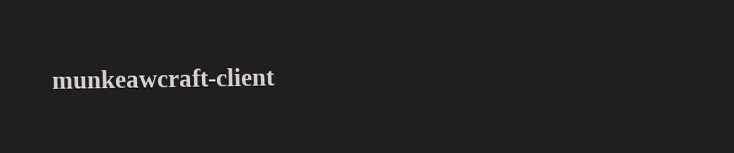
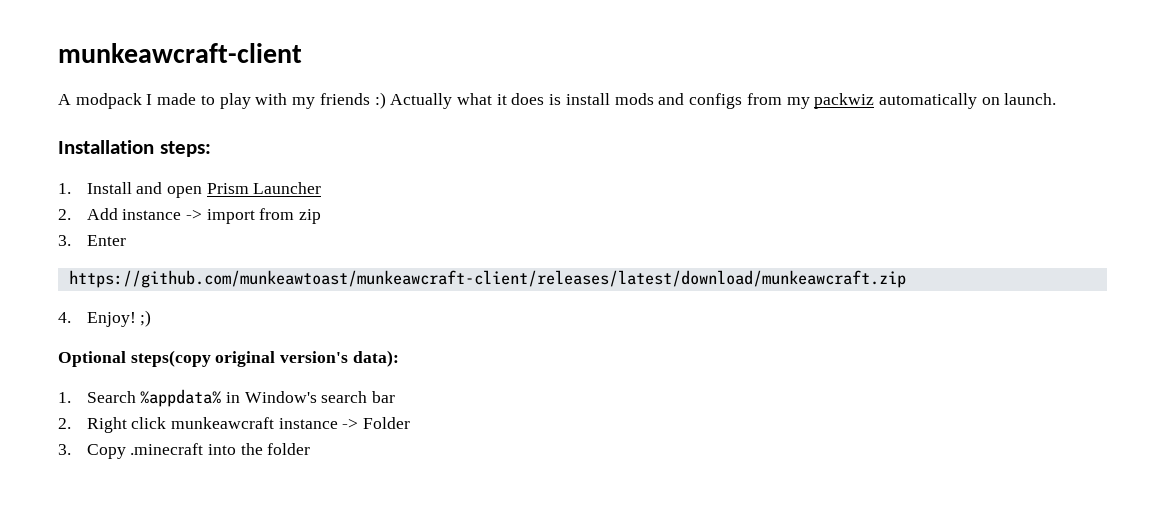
+ A modpack I made to play with my friends :) Actually what it does is install mods and configs from my packwiz automatically on launch.
+ Installation steps:
+ 1. Install and open Prism Launcher
+ 2. Add instance -> import from zip
+ 3. Enter
+ https://github.com/munkeawtoast/munkeawcraft-client/releases/latest/download/munkeawcraft.zip
+ 4. Enjoy! ;)
+ Optional steps(copy original version's data):
+ 1. Search %appdata% in Window's search bar
+ 2. Right click munkeawcraft instance -> Folder
+ 3. Copy .minecraft into the folder

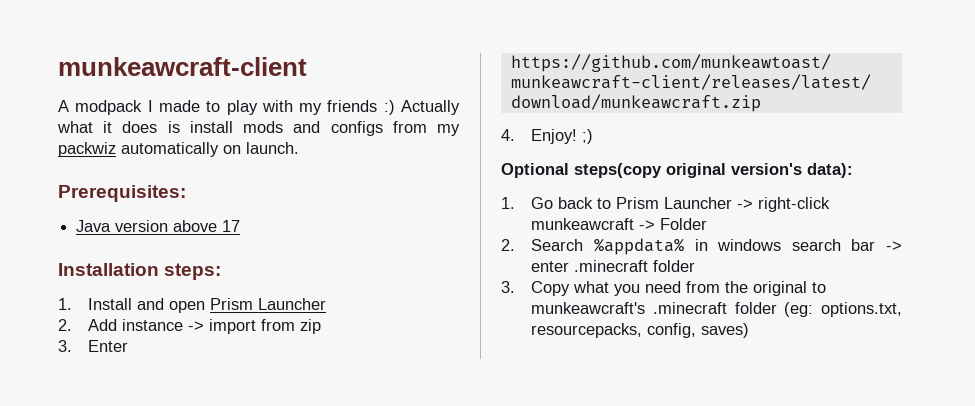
+ Prerequisites:
+ Java version above 17
- 1. Search %appdata% in Window's search bar
- 2. Right click munkeawcraft instance -> Folder
- 3. Copy .minecraft into the folder
+ 1. Go back to Prism Launcher -> right-click munkeawcraft -> Folder
+ 2. Search %appdata% in windows search bar -> enter .minecraft folder
+ 3. Copy what you need from the original to munkeawcraft's .minecraft folder (eg: options.txt, resourcepacks, config, saves)

